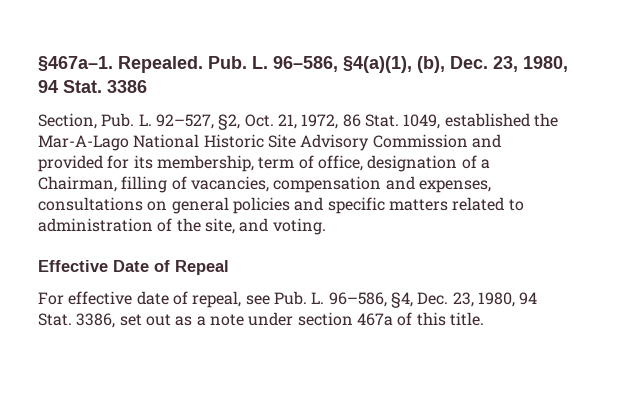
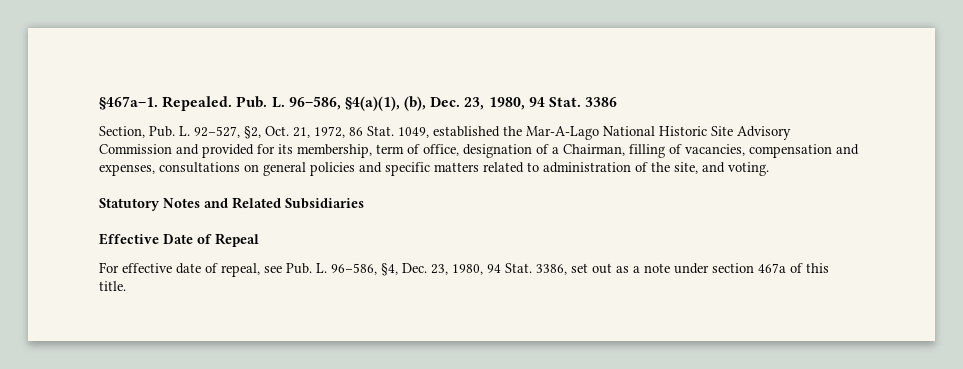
+ Statutory Notes and Related Subsidiaries

